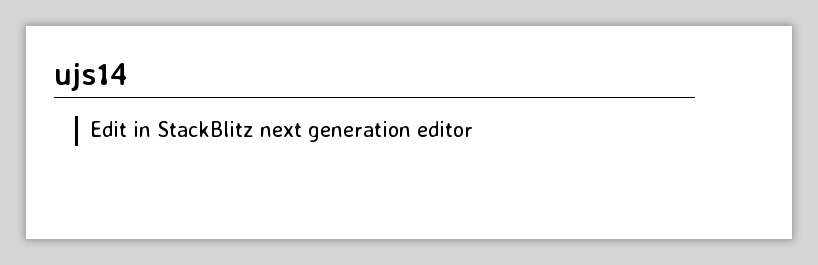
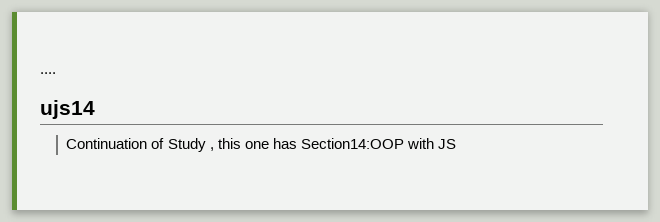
+ ....
- Edit in StackBlitz next generation editor
+ Continuation of Study , this one has Section14:OOP with JS

